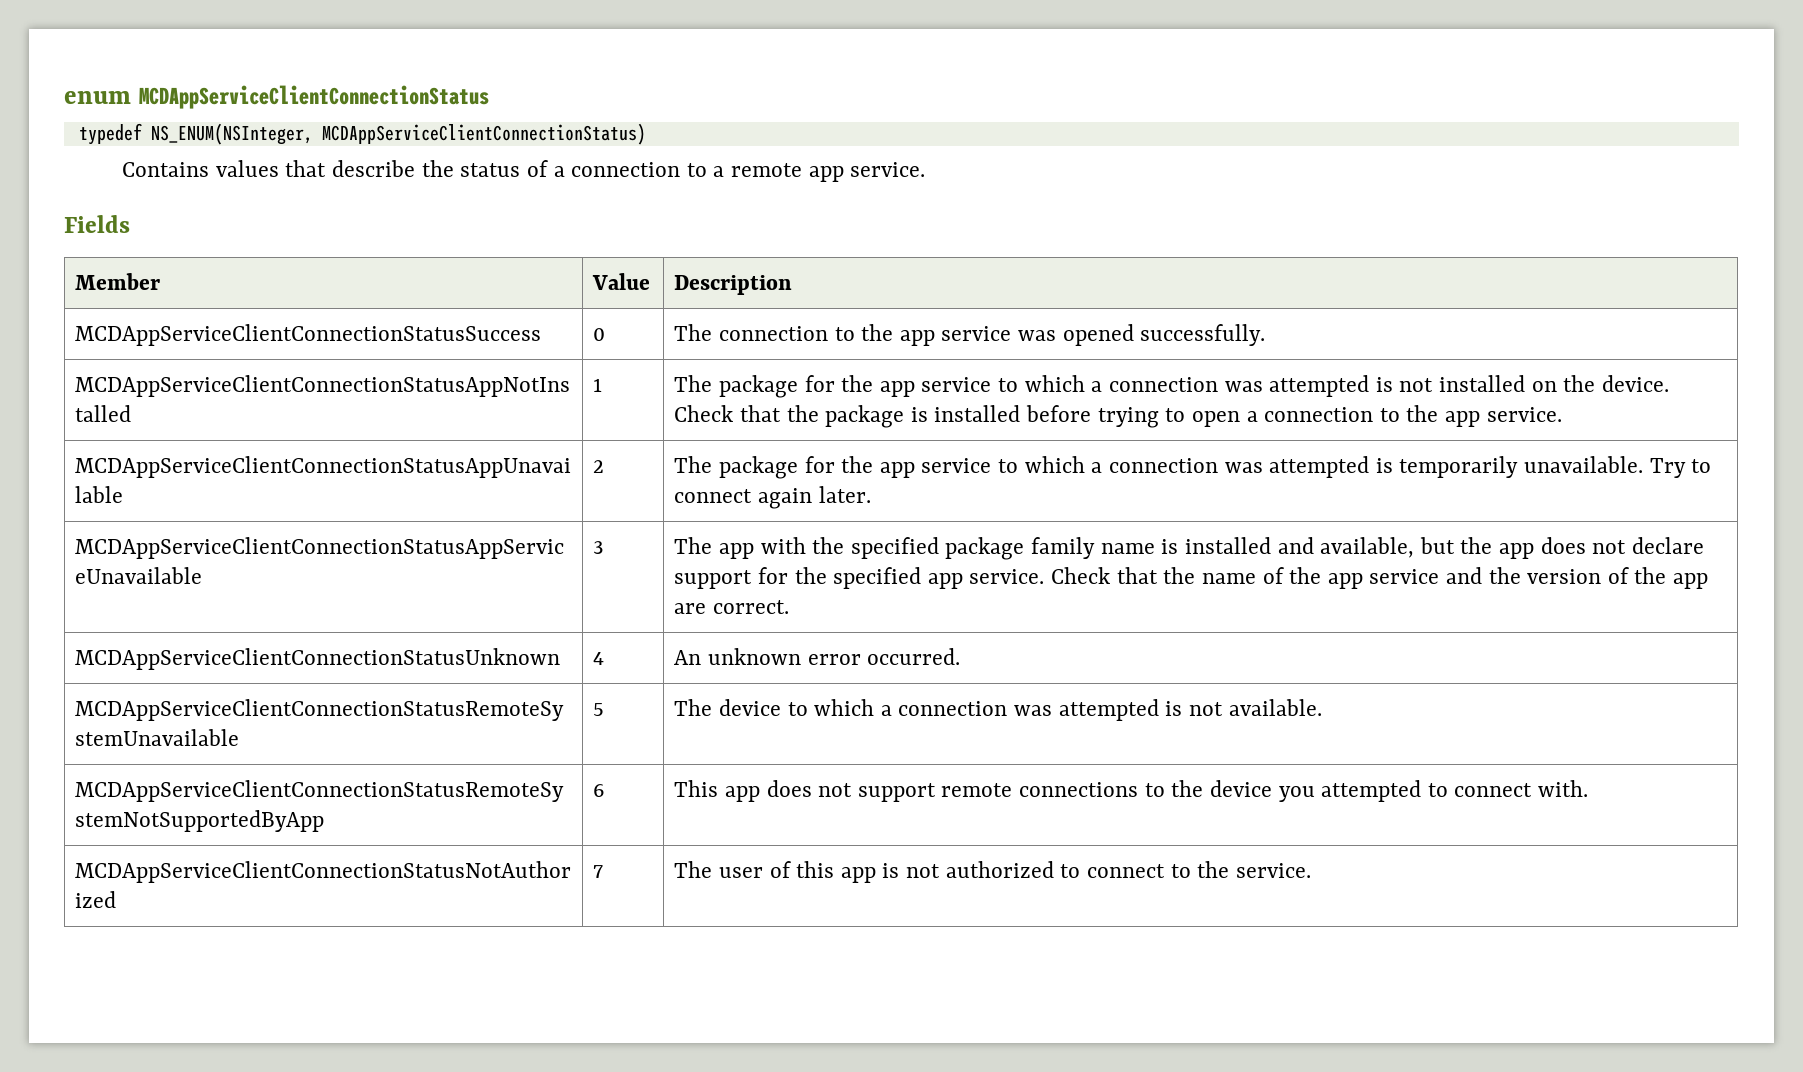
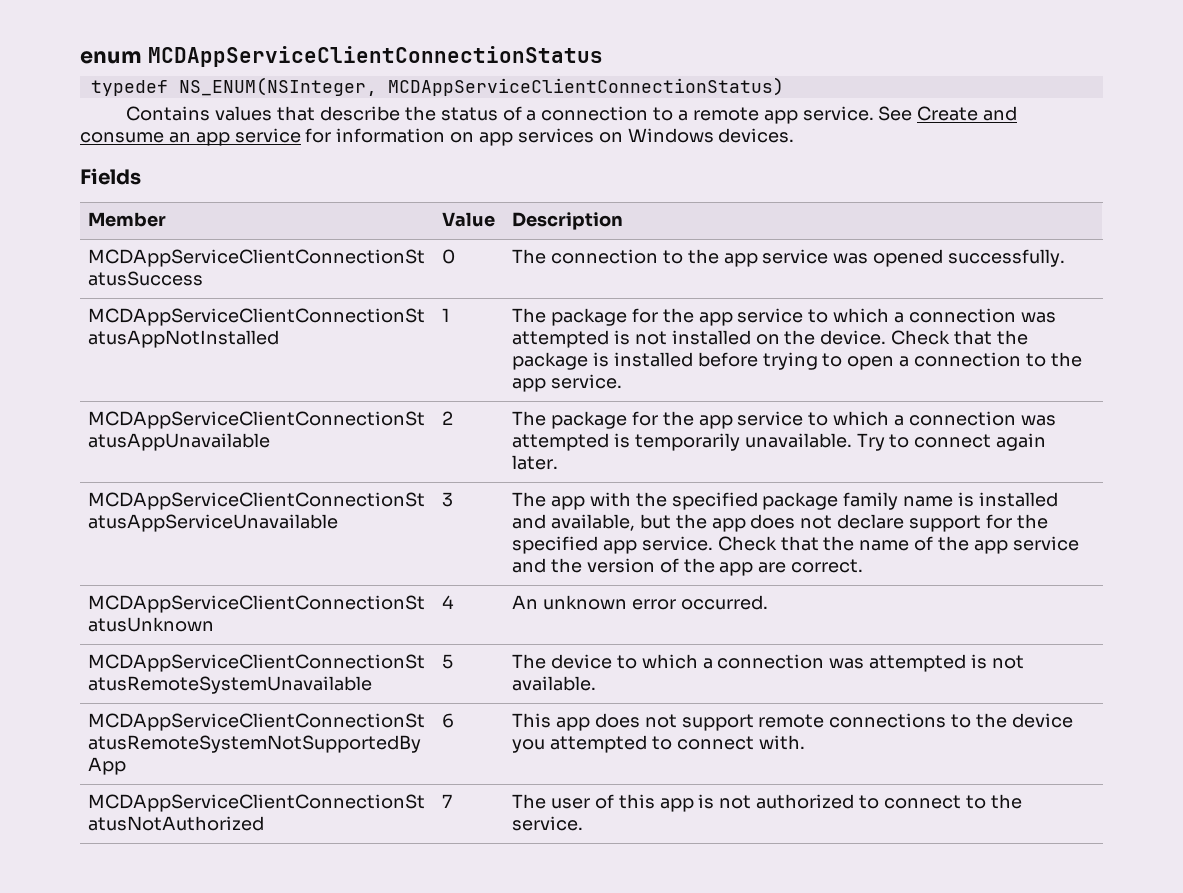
+ See Create and consume an app service for information on app services on Windows devices.

